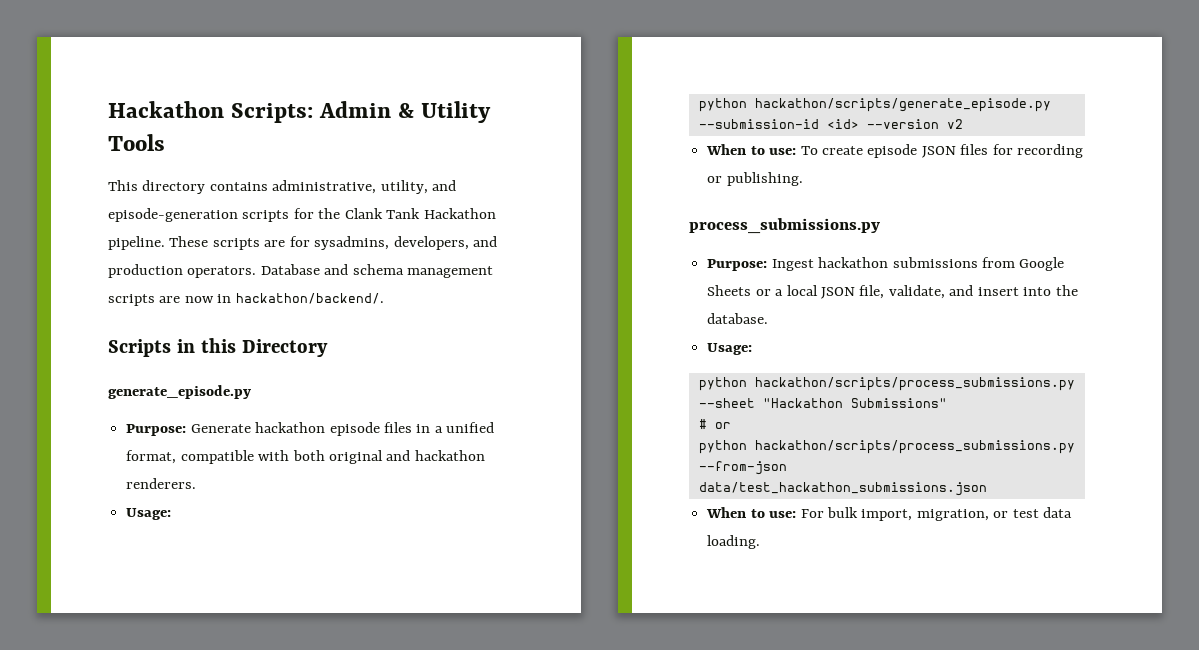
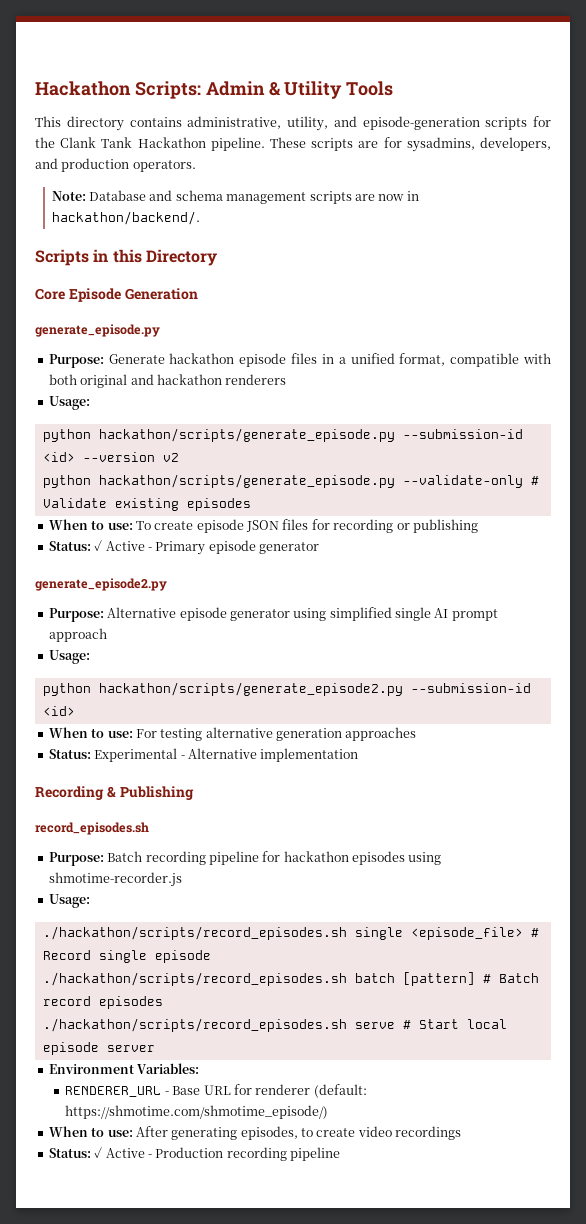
- These scripts are for sysadmins, developers, and production operators. Database and schema management scripts are now in hackathon/backend/.
+ These scripts are for sysadmins, developers, and production operators.
+ Note: Database and schema management scripts are now in hackathon/backend/.
+ Core Episode Generation
- Purpose: Generate hackathon episode files in a unified format, compatible with both original and hackathon renderers.
+ Purpose: Generate hackathon episode files in a unified format, compatible with both original and hackathon renderers
+ python hackathon/scripts/generate_episode.py --validate-only # Validate existing episodes
- When to use: To create episode JSON files for recording or publishing.
- process_submissions.py
- Purpose: Ingest hackathon submissions from Google Sheets or a local JSON file, validate, and insert into the database.
+ When to use: To create episode JSON files for recording or publishing
+ Status: ✓ Active - Primary episode generator
+ generate_episode2.py
+ Purpose: Alternative episode generator using simplified single AI prompt approach
  Usage:
- python hackathon/scripts/process_submissions.py --sheet "Hackathon Submissions"
- # or
- python hackathon/scripts/process_submissions.py --from-json data/test_hackathon_submissions.json
- When to use: For bulk import, migration, or test data loading.
+ python hackathon/scripts/generate_episode2.py --submission-id <id>
+ When to use: For testing alternative generation approaches
+ Status: Experimental - Alternative implementation
+ Recording & Publishing
+ record_episodes.sh
+ Purpose: Batch recording pipeline for hackathon episodes using shmotime-recorder.js
+ Usage:
+ ./hackathon/scripts/record_episodes.sh single <episode_file> # Record single episode
+ ./hackathon/scripts/record_episodes.sh batch [pattern] # Batch record episodes
+ ./hackathon/scripts/record_episodes.sh serve # Start local episode server
+ Environment Variables:
+ RENDERER_URL - Base URL for renderer (default: https://shmotime.com/shmotime_episode/)
+ When to use: After generating episodes, to create video recordings
+ Status: ✓ Active - Production recording pipeline

